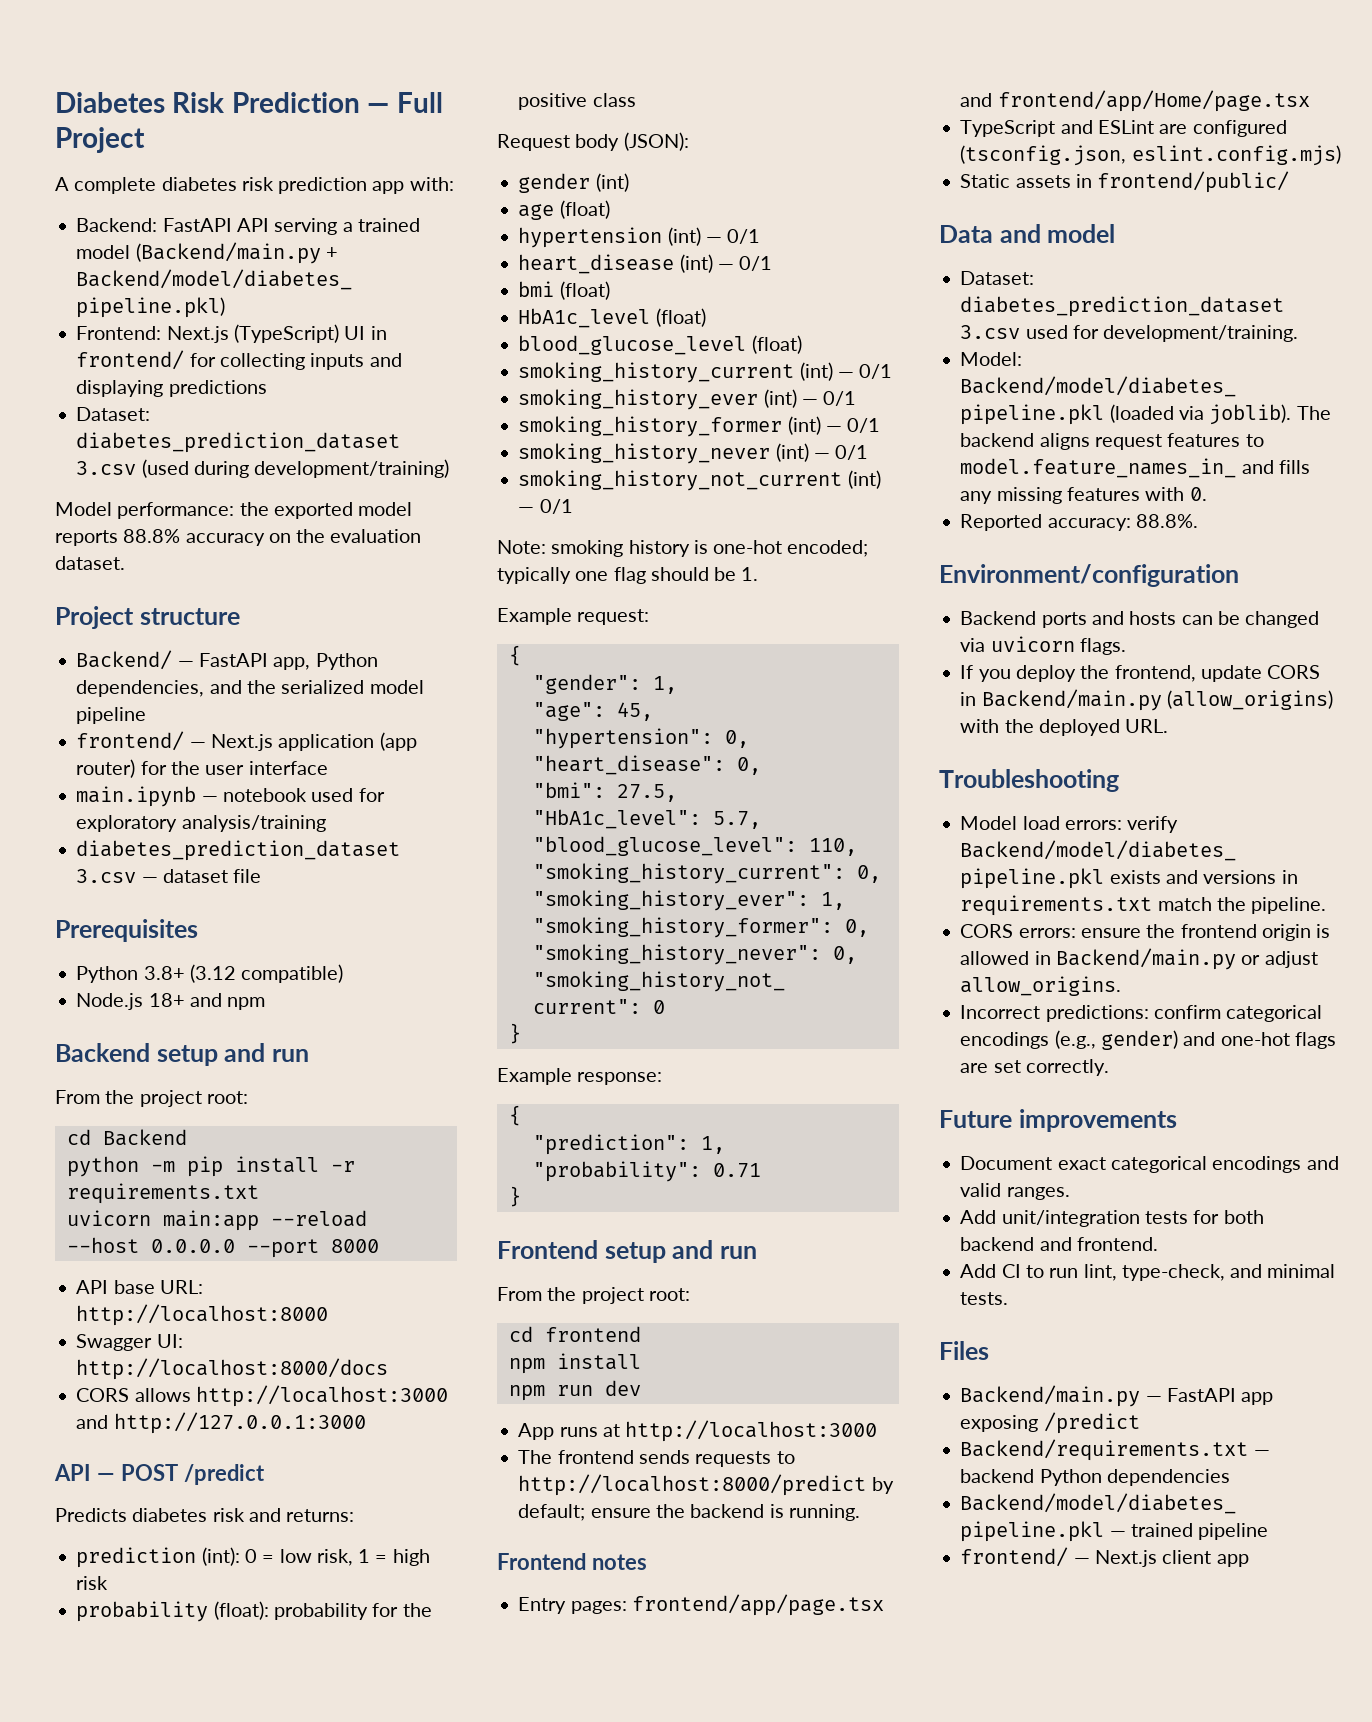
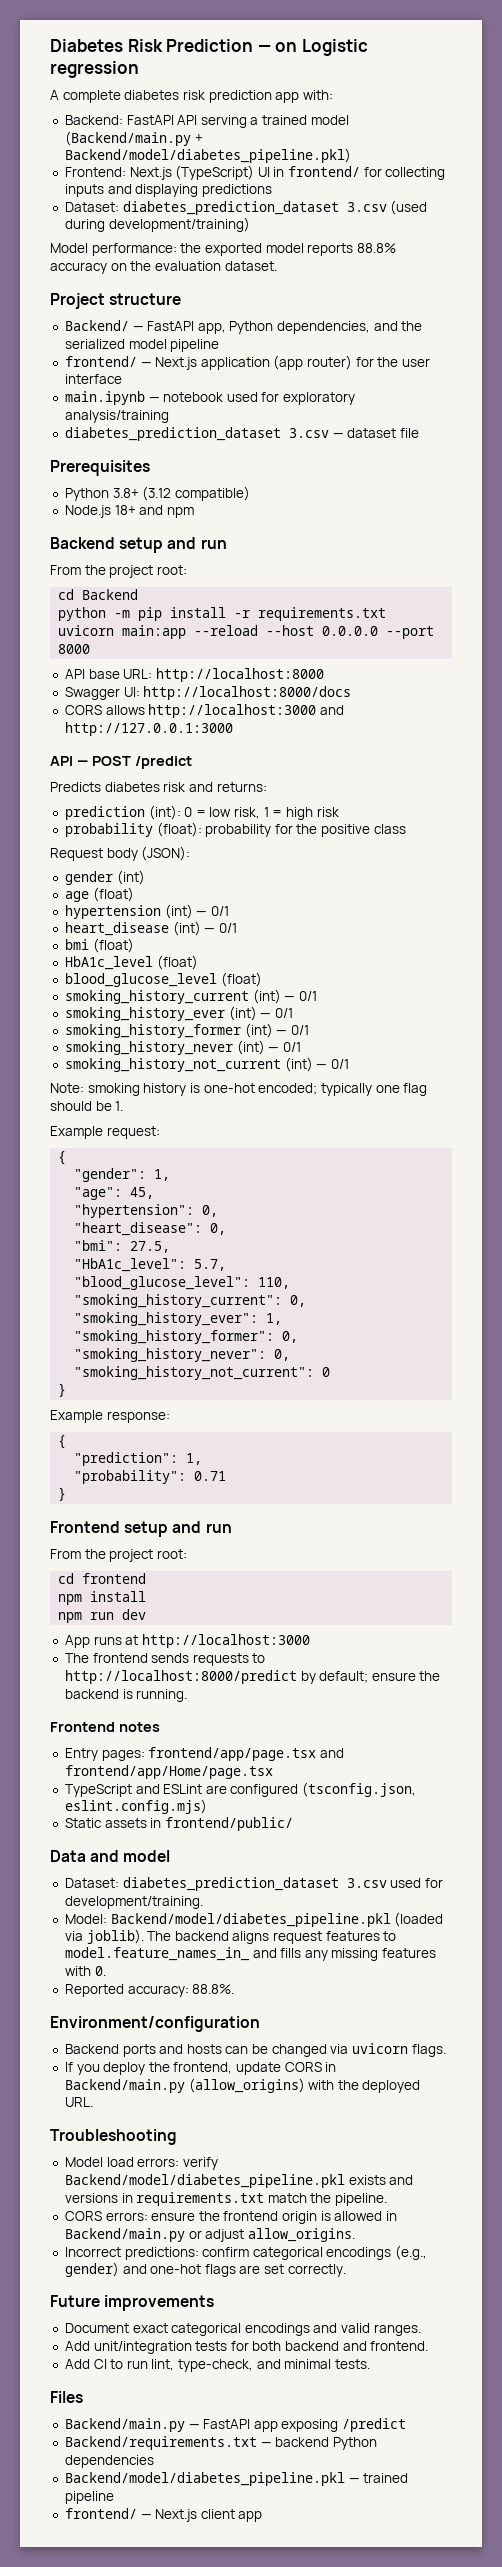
- Diabetes Risk Prediction — Full Project
+ Diabetes Risk Prediction — on Logistic regression

